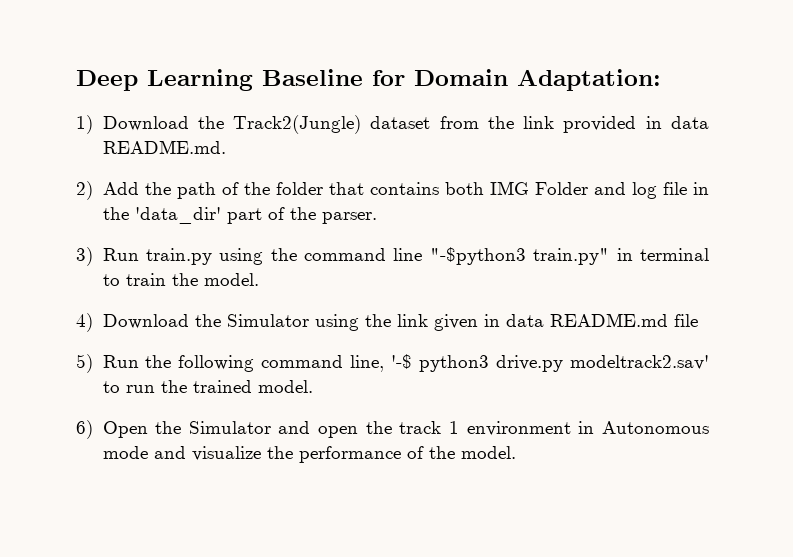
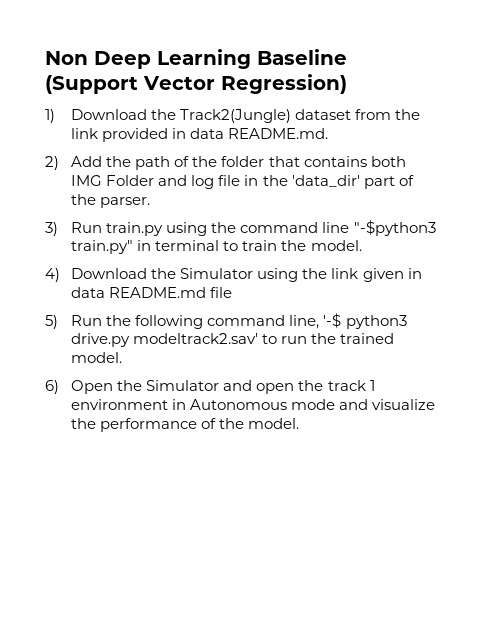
- Deep Learning Baseline for Domain Adaptation:
+ Non Deep Learning Baseline (Support Vector Regression)

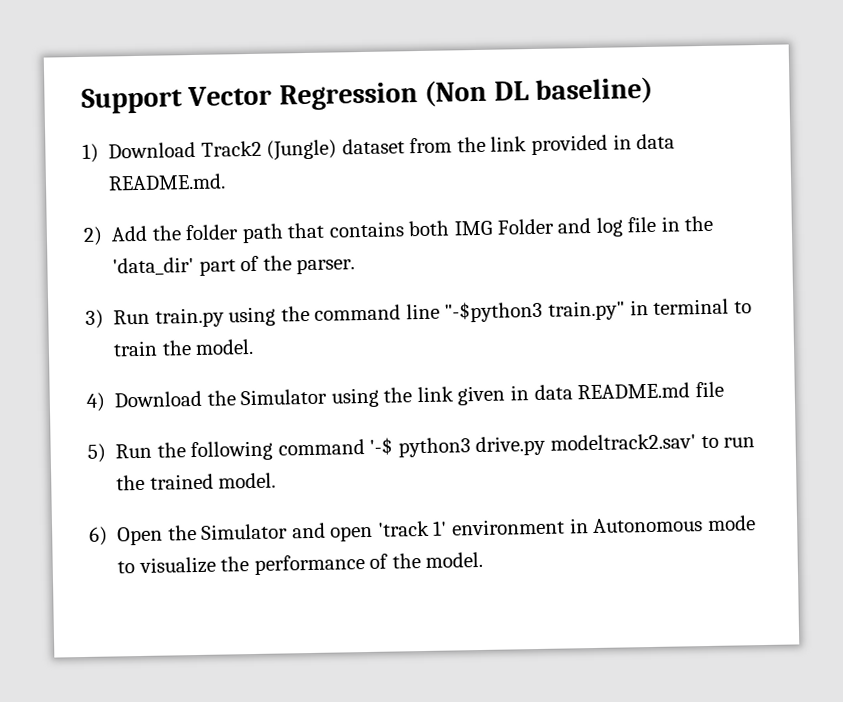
- Non Deep Learning Baseline (Support Vector Regression)
+ Support Vector Regression (Non DL baseline)
- 1) Download the Track2(Jungle) dataset from the link provided in data README.md.
+ 1) Download Track2 (Jungle) dataset from the link provided in data README.md.
- 2) Add the path of the folder that contains both IMG Folder and log file in the 'data_dir' part of the parser.
+ 2) Add the folder path that contains both IMG Folder and log file in the 'data_dir' part of the parser.
- 5) Run the following command line, '-$ python3 drive.py modeltrack2.sav' to run the trained model.
+ 5) Run the following command '-$ python3 drive.py modeltrack2.sav' to run the trained model.
- 6) Open the Simulator and open the track 1 environment in Autonomous mode and visualize the performance of the model.
+ 6) Open the Simulator and open 'track 1' environment in Autonomous mode to visualize the performance of the model.

